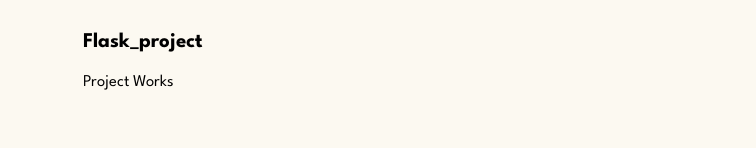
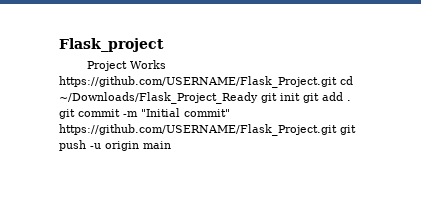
- Project Works
+ Project Works https://github.com/USERNAME/Flask_Project.git cd ~/Downloads/Flask_Project_Ready git init git add . git commit -m "Initial commit" https://github.com/USERNAME/Flask_Project.git git push -u origin main

